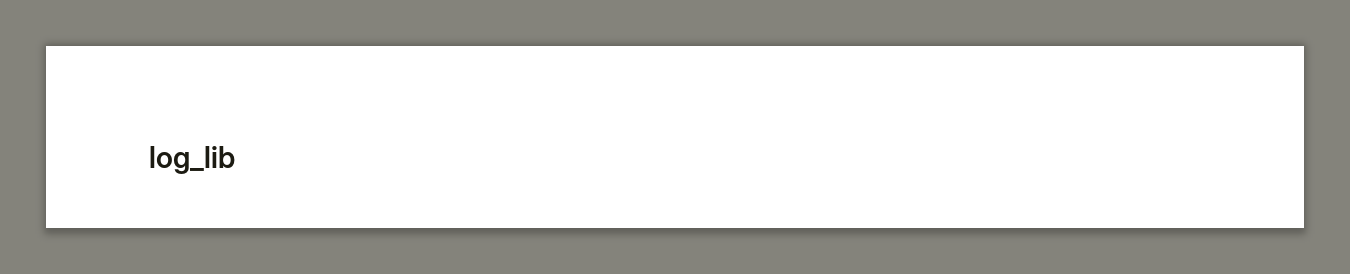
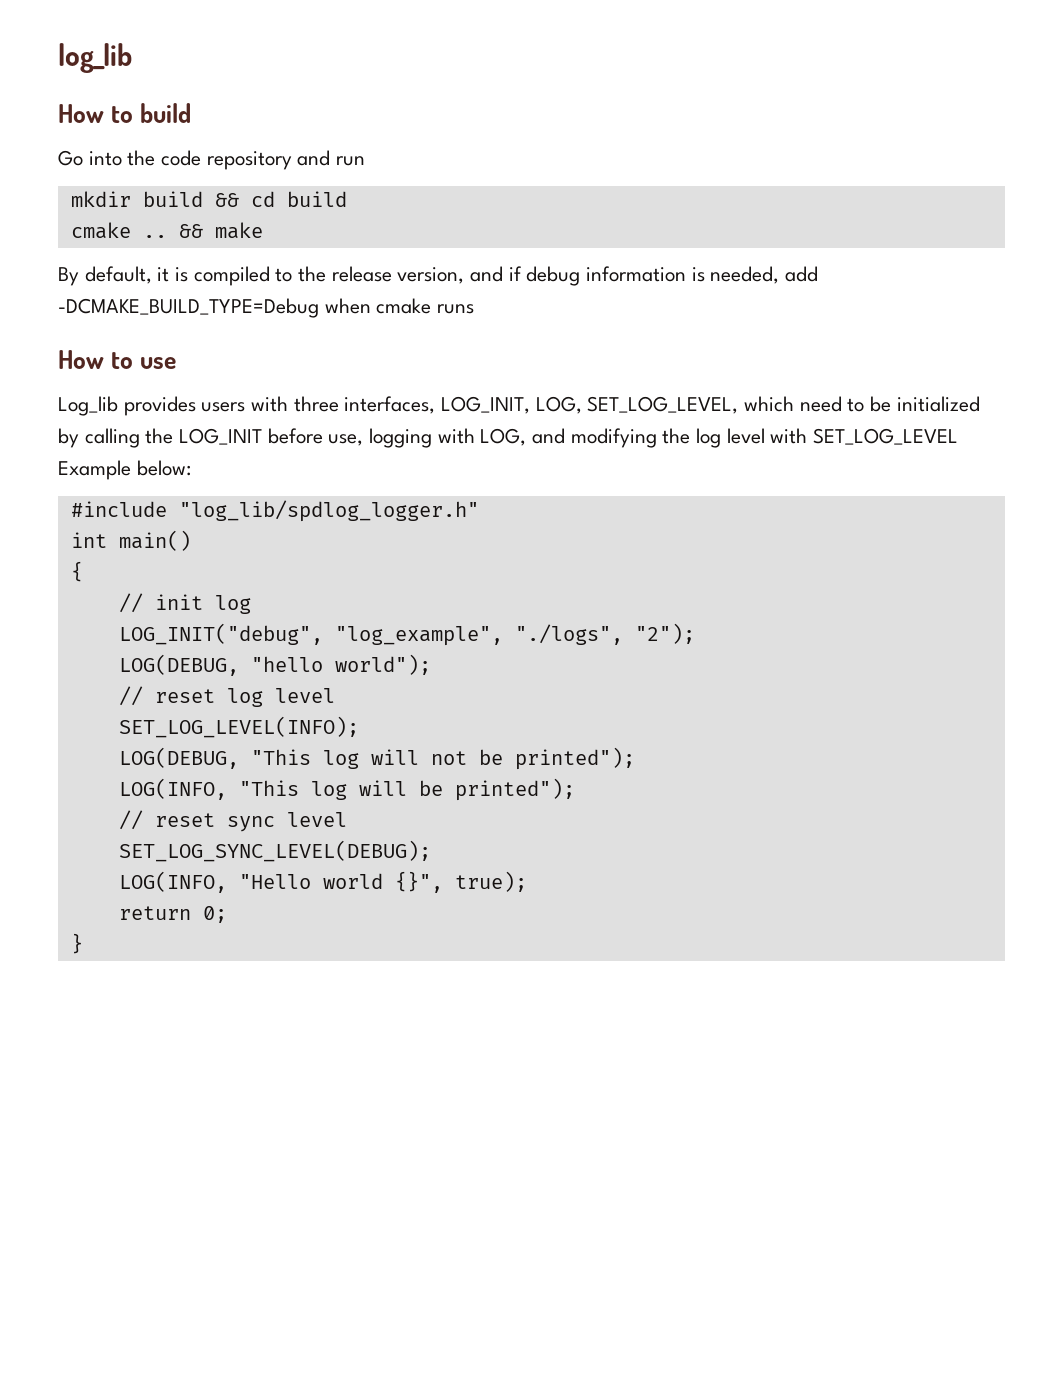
+ How to build
+ Go into the code repository and run
+ mkdir build && cd build
+ cmake .. && make
+ By default, it is compiled to the release version, and if debug information is needed, add -DCMAKE_BUILD_TYPE=Debug when cmake runs
+ How to use
+ Log_lib provides users with three interfaces, LOG_INIT, LOG, SET_LOG_LEVEL, which need to be initialized by calling the LOG_INIT before use, logging with LOG, and modifying the log level with SET_LOG_LEVEL Example below:
+ #include "log_lib/spdlog_logger.h"
+ int main()
+ {
+ // init log
+ LOG_INIT("debug", "log_example", "./logs", "2");
+ LOG(DEBUG, "hello world");
+ // reset log level
+ SET_LOG_LEVEL(INFO);
+ LOG(DEBUG, "This log will not be printed");
+ LOG(INFO, "This log will be printed");
+ // reset sync level
+ SET_LOG_SYNC_LEVEL(DEBUG);
+ LOG(INFO, "Hello world {}", true);
+ return 0;
+ }

